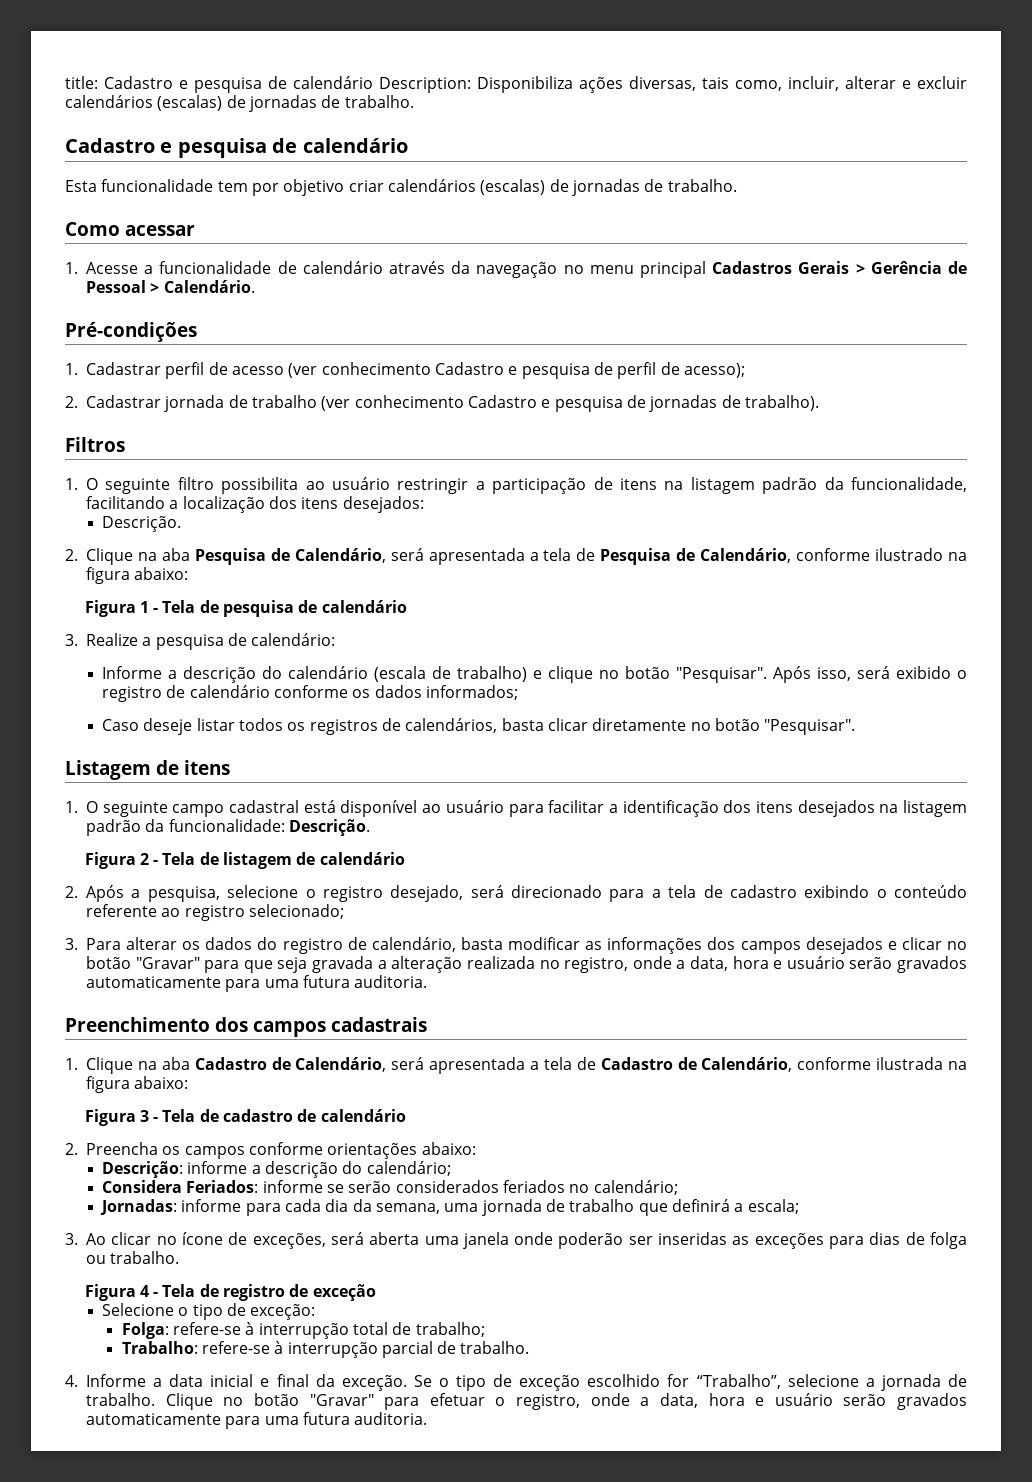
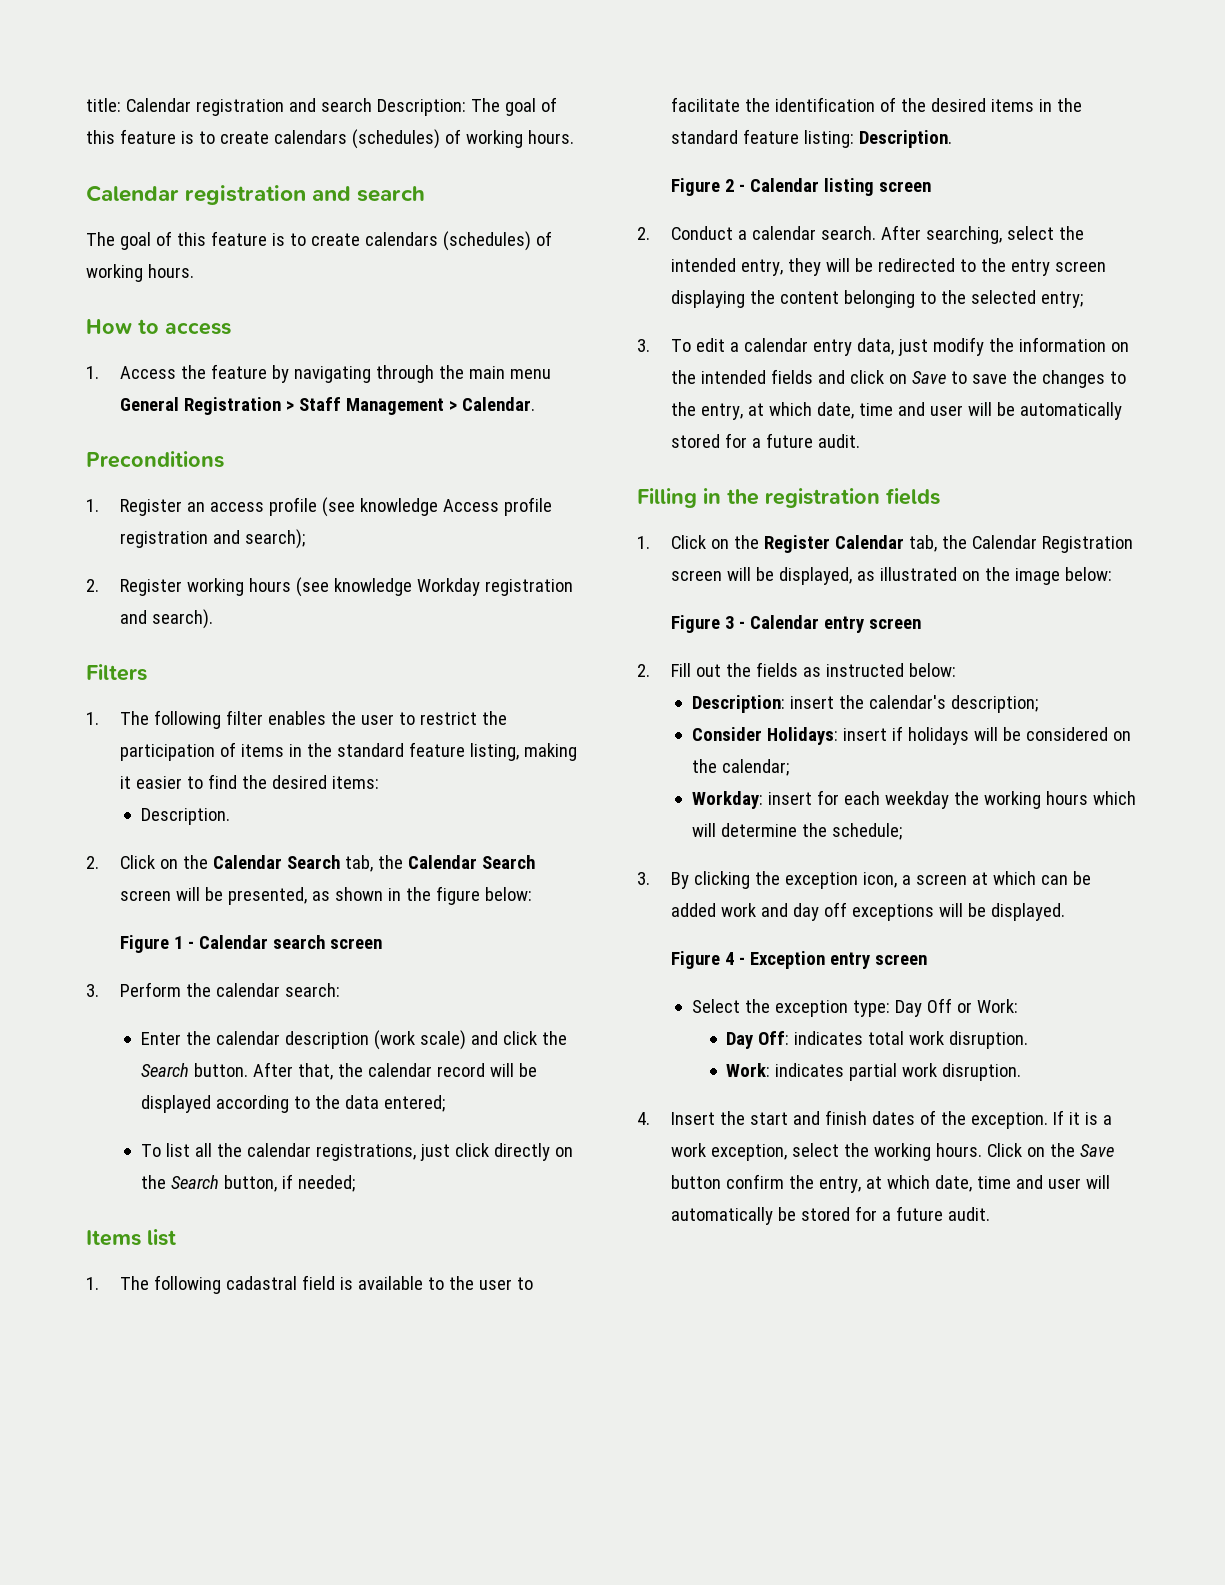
- title: Cadastro e pesquisa de calendário Description: Disponibiliza ações diversas, tais como, incluir, alterar e excluir calendários (escalas) de jornadas de trabalho.
- Cadastro e pesquisa de calendário
- Esta funcionalidade tem por objetivo criar calendários (escalas) de jornadas de trabalho.
- Como acessar
- 1. Acesse a funcionalidade de calendário através da navegação no menu principal Cadastros Gerais > Gerência de Pessoal > Calendário.
- Pré-condições
- 1. Cadastrar perfil de acesso (ver conhecimento Cadastro e pesquisa de perfil de acesso);
- 2. Cadastrar jornada de trabalho (ver conhecimento Cadastro e pesquisa de jornadas de trabalho).
- Filtros
- 1. O seguinte filtro possibilita ao usuário restringir a participação de itens na listagem padrão da funcionalidade, facilitando a localização dos itens desejados:
- Descrição.
- 2. Clique na aba Pesquisa de Calendário, será apresentada a tela de Pesquisa de Calendário, conforme ilustrado na figura abaixo:
- Figura 1 - Tela de pesquisa de calendário
- 3. Realize a pesquisa de calendário:
- Informe a descrição do calendário (escala de trabalho) e clique no botão "Pesquisar". Após isso, será exibido o registro de calendário conforme os dados informados;
- Caso deseje listar todos os registros de calendários, basta clicar diretamente no botão "Pesquisar".
- Listagem de itens
- 1. O seguinte campo cadastral está disponível ao usuário para facilitar a identificação dos itens desejados na listagem padrão da funcionalidade: Descrição.
- Figura 2 - Tela de listagem de calendário
- 2. Após a pesquisa, selecione o registro desejado, será direcionado para a tela de cadastro exibindo o conteúdo referente ao registro selecionado;
- 3. Para alterar os dados do registro de calendário, basta modificar as informações dos campos desejados e clicar no botão "Gravar" para que seja gravada a alteração realizada no registro, onde a data, hora e usuário serão gravados automaticamente para uma futura auditoria.
- Preenchimento dos campos cadastrais
- 1. Clique na aba Cadastro de Calendário, será apresentada a tela de Cadastro de Calendário, conforme ilustrada na figura abaixo:
- Figura 3 - Tela de cadastro de calendário
- 2. Preencha os campos conforme orientações abaixo:
- Descrição: informe a descrição do calendário;
- Considera Feriados: informe se serão considerados feriados no calendário;
- Jornadas: informe para cada dia da semana, uma jornada de trabalho que definirá a escala;
- 3. Ao clicar no ícone de exceções, será aberta uma janela onde poderão ser inseridas as exceções para dias de folga ou trabalho.
- Figura 4 - Tela de registro de exceção
- Selecione o tipo de exceção:
- Folga: refere-se à interrupção total de trabalho;
- Trabalho: refere-se à interrupção parcial de trabalho.
- 4. Informe a data inicial e final da exceção. Se o tipo de exceção escolhido for “Trabalho”, selecione a jornada de trabalho. Clique no botão "Gravar" para efetuar o registro, onde a data, hora e usuário serão gravados automaticamente para uma futura auditoria.
+ title: Calendar registration and search Description: The goal of this feature is to create calendars (schedules) of working hours.
+ Calendar registration and search
+ The goal of this feature is to create calendars (schedules) of working hours.
+ How to access
+ 1. Access the feature by navigating through the main menu General Registration > Staff Management > Calendar.
+ Preconditions
+ 1. Register an access profile (see knowledge Access profile registration and search);
+ 2. Register working hours (see knowledge Workday registration and search).
+ Filters
+ 1. The following filter enables the user to restrict the participation of items in the standard feature listing, making it easier to find the desired items:
+ Description.
+ 2. Click on the Calendar Search tab, the Calendar Search screen will be presented, as shown in the figure below:
+ Figure 1 - Calendar search screen
+ 3. Perform the calendar search:
+ Enter the calendar description (work scale) and click the Search button. After that, the calendar record will be displayed according to the data entered;
+ To list all the calendar registrations, just click directly on the Search button, if needed;
+ Items list
+ 1. The following cadastral field is available to the user to facilitate the identification of the desired items in the standard feature listing: Description.
+ Figure 2 - Calendar listing screen
+ 2. Conduct a calendar search. After searching, select the intended entry, they will be redirected to the entry screen displaying the content belonging to the selected entry;
+ 3. To edit a calendar entry data, just modify the information on the intended fields and click on Save to save the changes to the entry, at which date, time and user will be automatically stored for a future audit.
+ Filling in the registration fields
+ 1. Click on the Register Calendar tab, the Calendar Registration screen will be displayed, as illustrated on the image below:
+ Figure 3 - Calendar entry screen
+ 2. Fill out the fields as instructed below:
+ Description: insert the calendar's description;
+ Consider Holidays: insert if holidays will be considered on the calendar;
+ Workday: insert for each weekday the working hours which will determine the schedule;
+ 3. By clicking the exception icon, a screen at which can be added work and day off exceptions will be displayed.
+ Figure 4 - Exception entry screen
+ Select the exception type: Day Off or Work:
+ Day Off: indicates total work disruption.
+ Work: indicates partial work disruption.
+ 4. Insert the start and finish dates of the exception. If it is a work exception, select the working hours. Click on the Save button confirm the entry, at which date, time and user will automatically be stored for a future audit.

